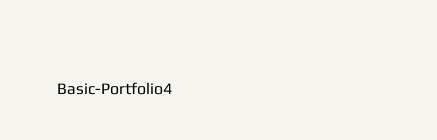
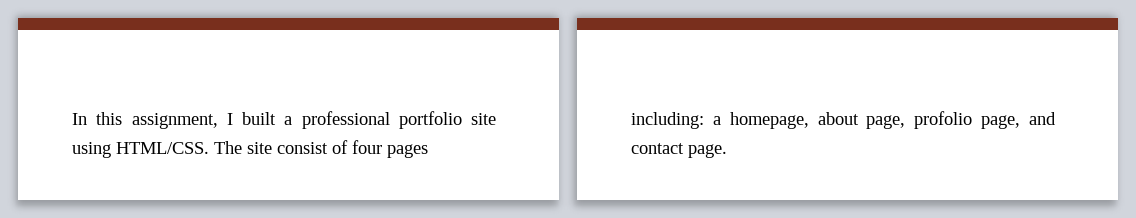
- Basic-Portfolio4
+ In this assignment, I built a professional portfolio site using HTML/CSS. The site consist of four pages including: a homepage, about page, profolio page, and contact page.

